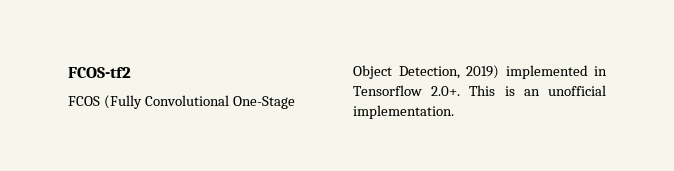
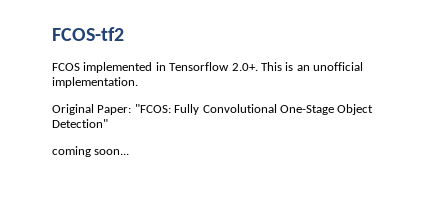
- FCOS (Fully Convolutional One-Stage Object Detection, 2019) implemented in Tensorflow 2.0+. This is an unofficial implementation.
+ FCOS implemented in Tensorflow 2.0+. This is an unofficial implementation.
+ Original Paper: "FCOS: Fully Convolutional One-Stage Object Detection"
+ coming soon...

